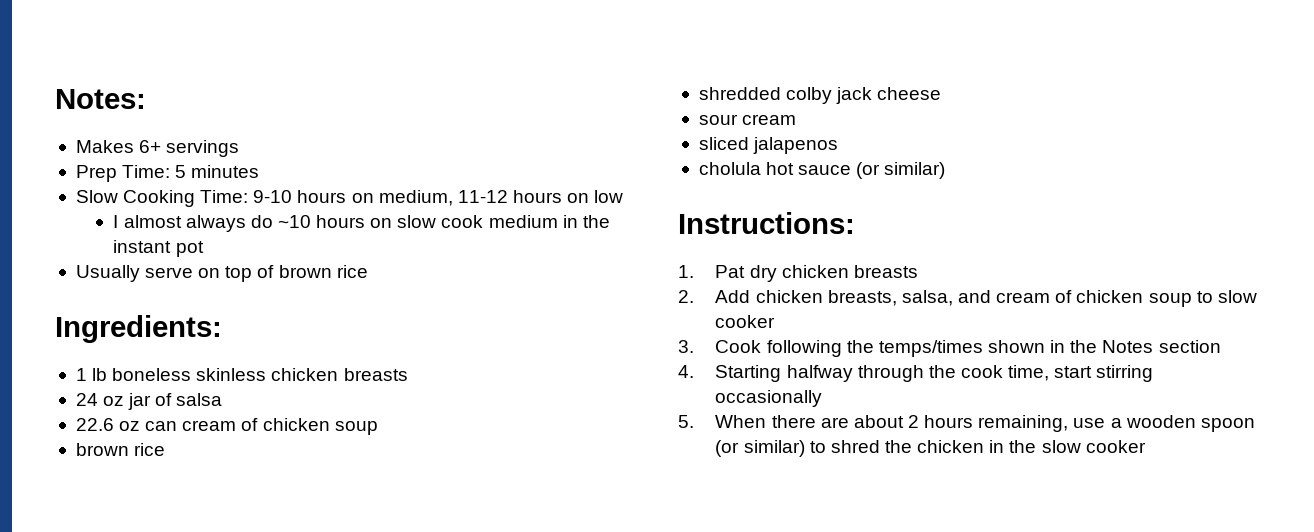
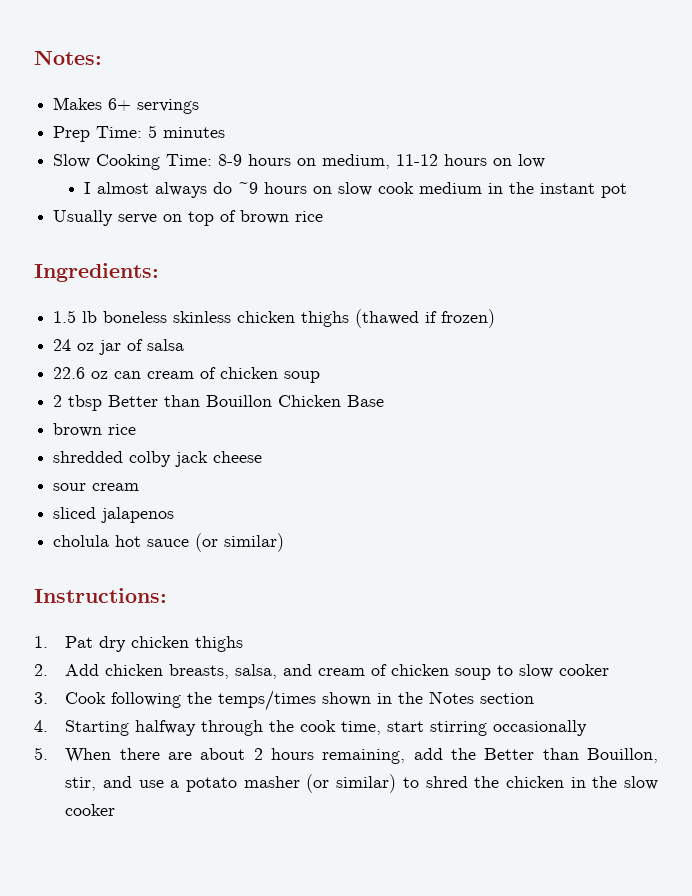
- Slow Cooking Time: 9-10 hours on medium, 11-12 hours on low
+ Slow Cooking Time: 8-9 hours on medium, 11-12 hours on low
- I almost always do ~10 hours on slow cook medium in the instant pot
+ I almost always do ~9 hours on slow cook medium in the instant pot
- 1 lb boneless skinless chicken breasts
+ 1.5 lb boneless skinless chicken thighs (thawed if frozen)
+ 2 tbsp Better than Bouillon Chicken Base
- 1. Pat dry chicken breasts
+ 1. Pat dry chicken thighs
- 5. When there are about 2 hours remaining, use a wooden spoon (or similar) to shred the chicken in the slow cooker
+ 5. When there are about 2 hours remaining, add the Better than Bouillon, stir, and use a potato masher (or similar) to shred the chicken in the slow cooker

